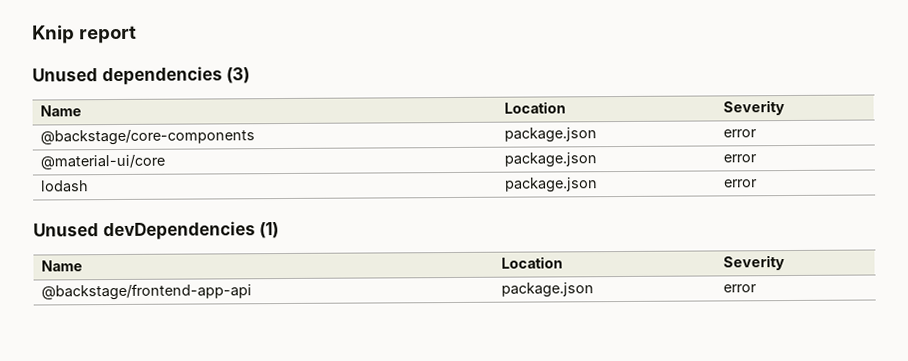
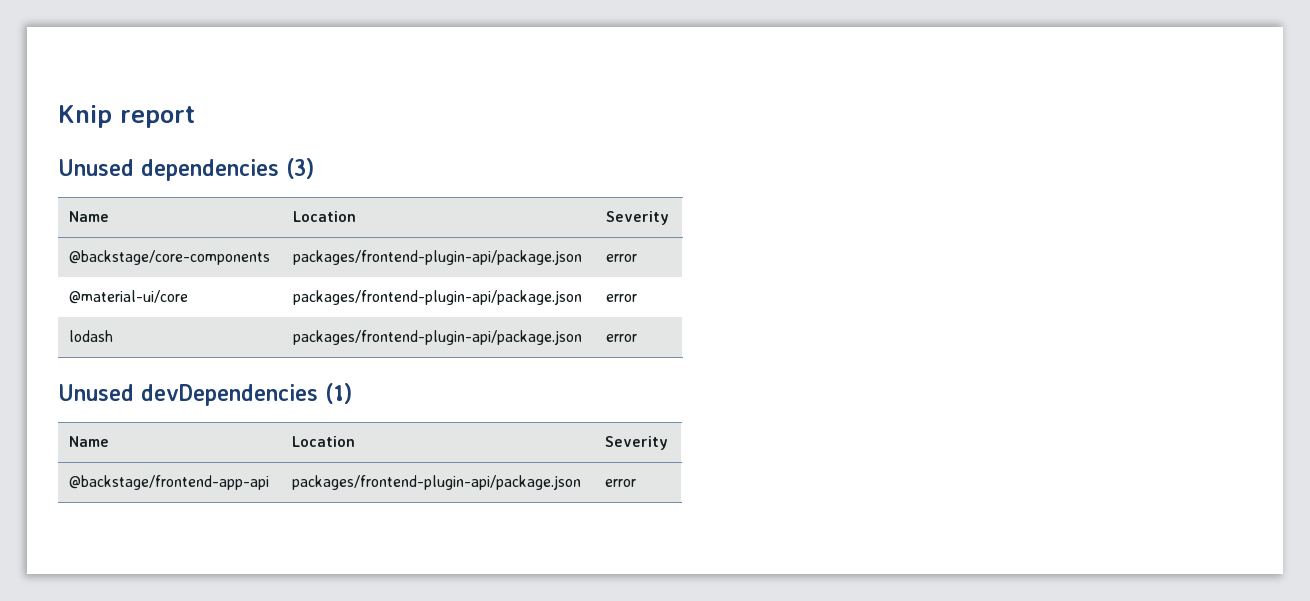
- @backstage/core-components | package.json | error
+ @backstage/core-components | packages/frontend-plugin-api/package.json | error
- @material-ui/core | package.json | error
+ @material-ui/core | packages/frontend-plugin-api/package.json | error
- lodash | package.json | error
+ lodash | packages/frontend-plugin-api/package.json | error
- @backstage/frontend-app-api | package.json | error
+ @backstage/frontend-app-api | packages/frontend-plugin-api/package.json | error

